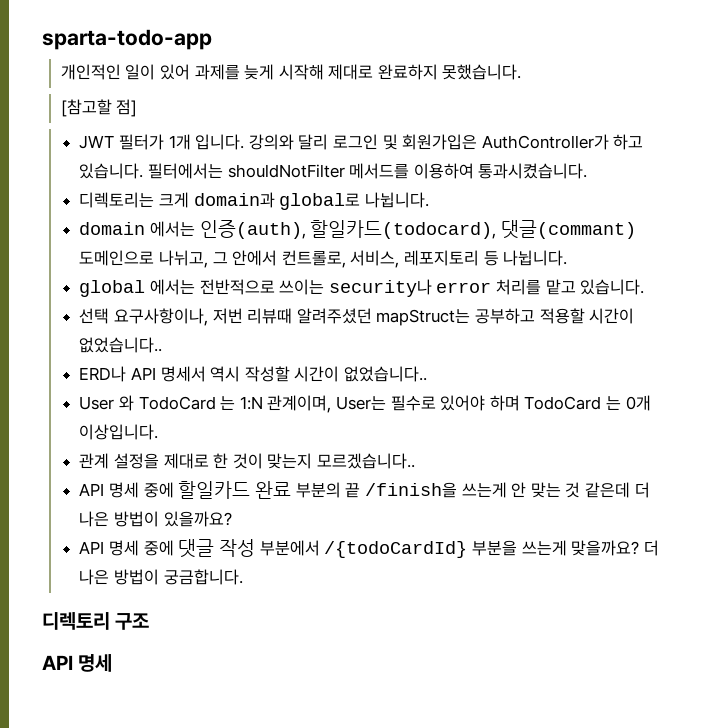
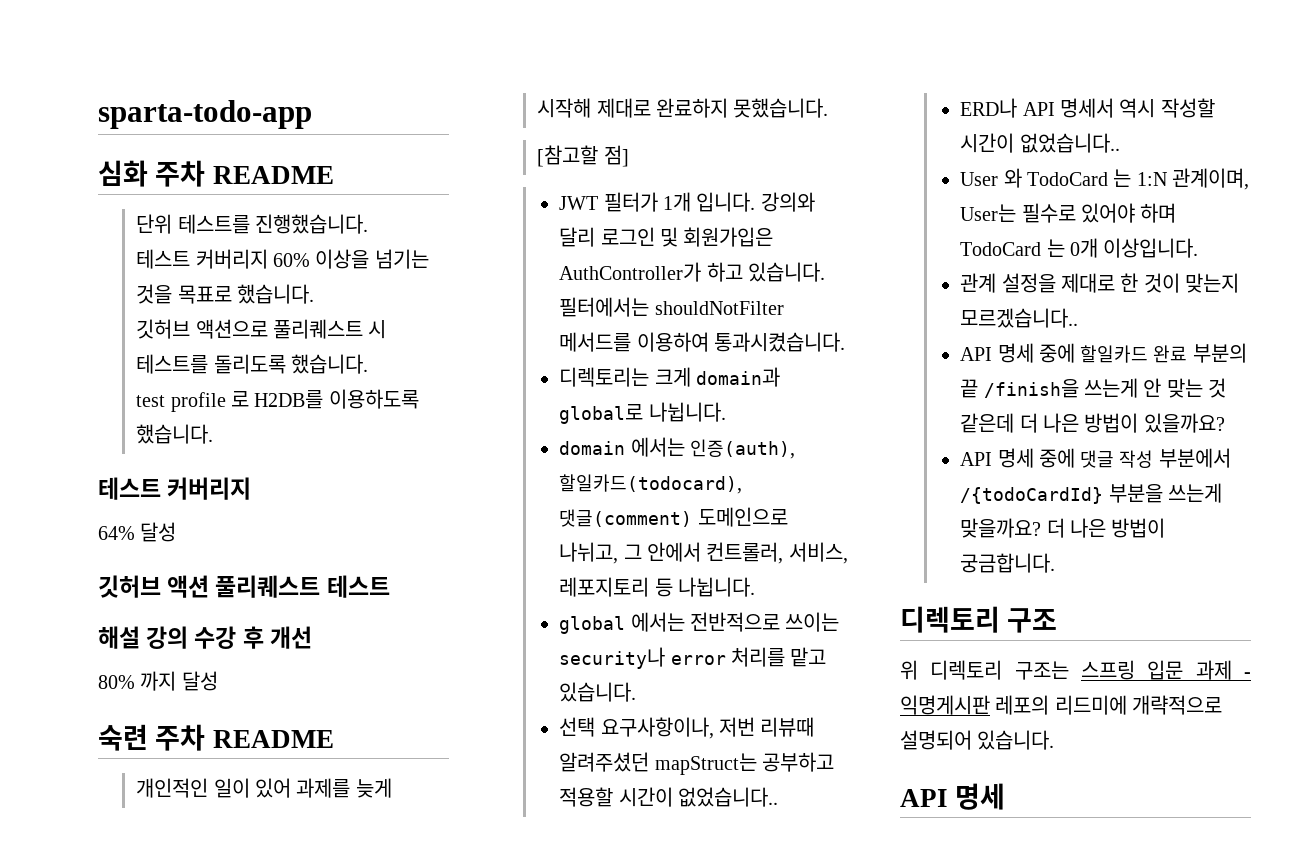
+ 심화 주차 README
+ 단위 테스트를 진행했습니다.
+ 테스트 커버리지 60% 이상을 넘기는 것을 목표로 했습니다.
+ 깃허브 액션으로 풀리퀘스트 시 테스트를 돌리도록 했습니다.
+ test profile 로 H2DB를 이용하도록 했습니다.
+ 테스트 커버리지
+ 64% 달성
+ 깃허브 액션 풀리퀘스트 테스트
+ 해설 강의 수강 후 개선
+ 80% 까지 달성
+ 숙련 주차 README
- domain 에서는 인증(auth), 할일카드(todocard), 댓글(commant) 도메인으로 나뉘고, 그 안에서 컨트롤로, 서비스, 레포지토리 등 나뉩니다.
+ domain 에서는 인증(auth), 할일카드(todocard), 댓글(comment) 도메인으로 나뉘고, 그 안에서 컨트롤러, 서비스, 레포지토리 등 나뉩니다.
+ 위 디렉토리 구조는 스프링 입문 과제 - 익명게시판 레포의 리드미에 개략적으로 설명되어 있습니다.

